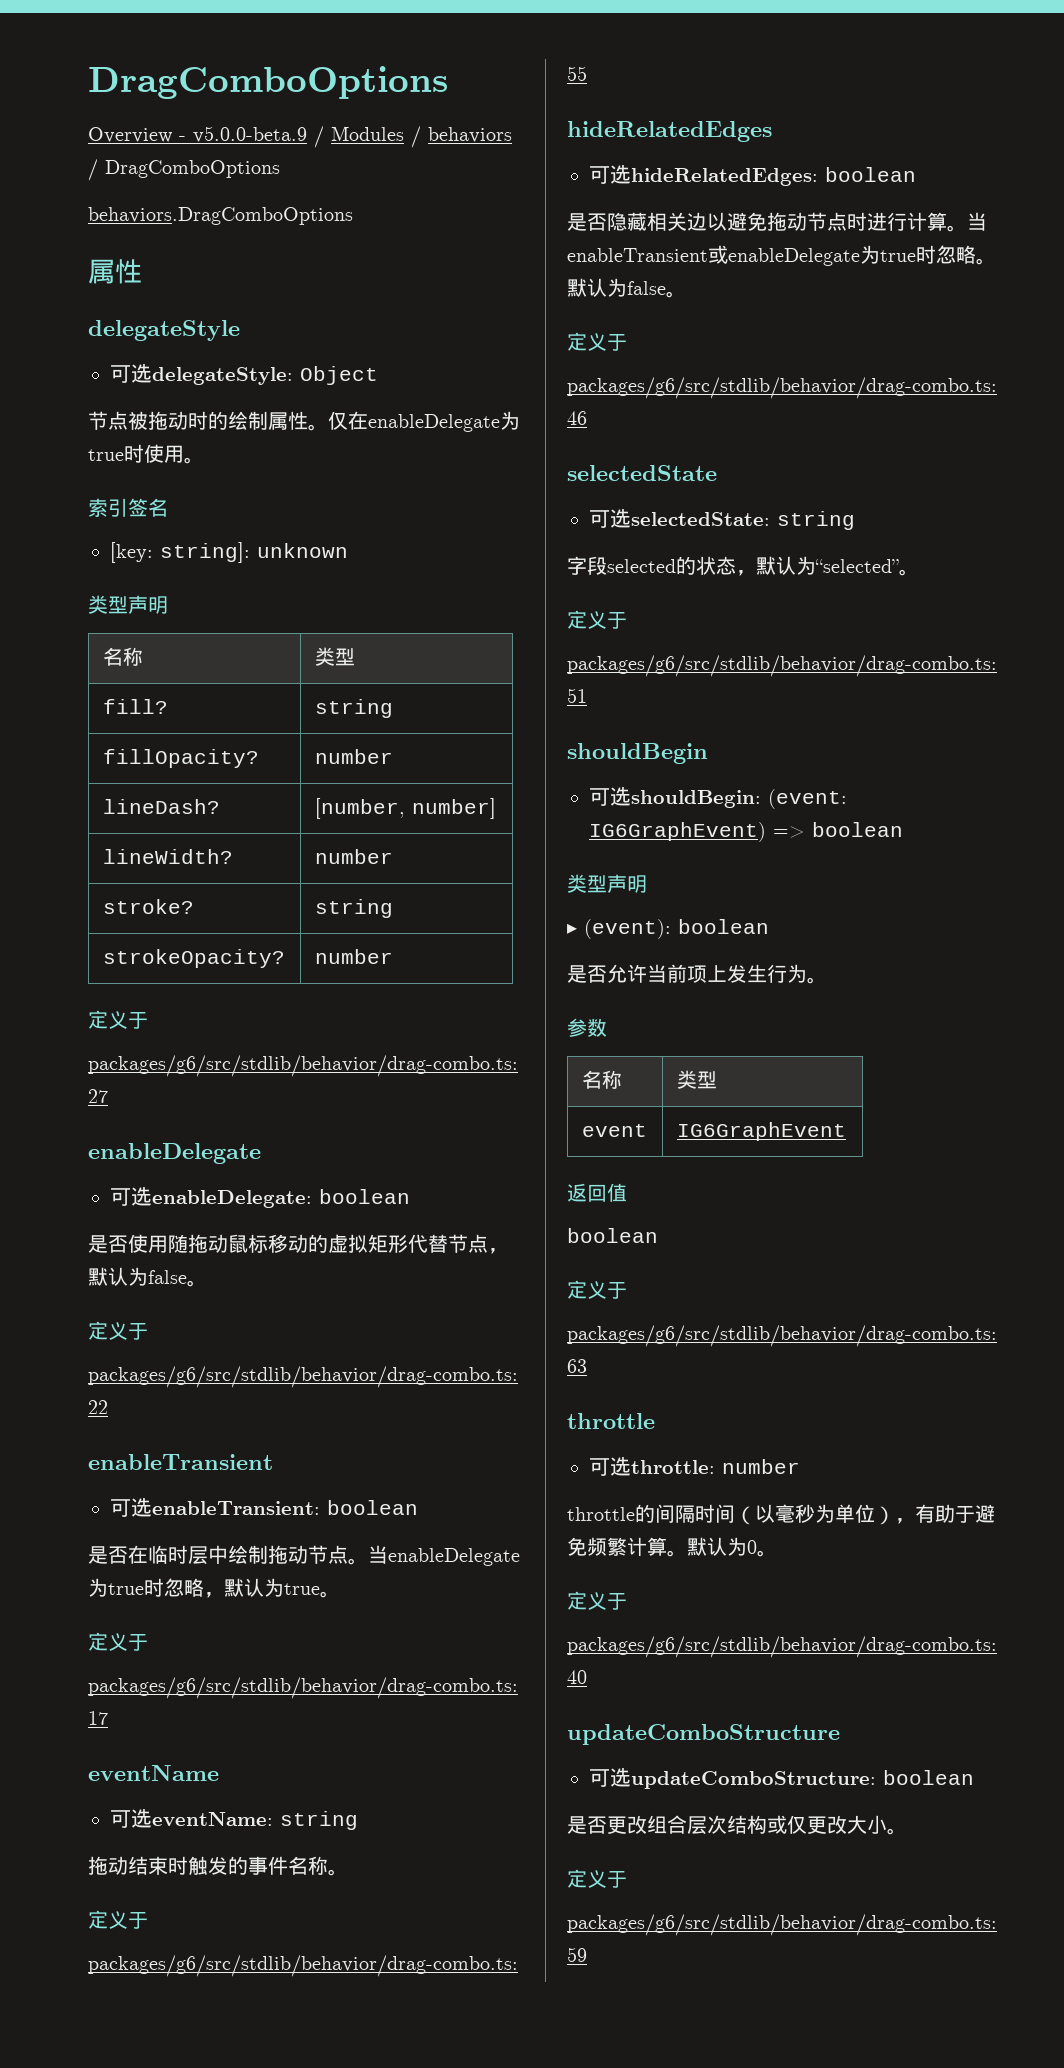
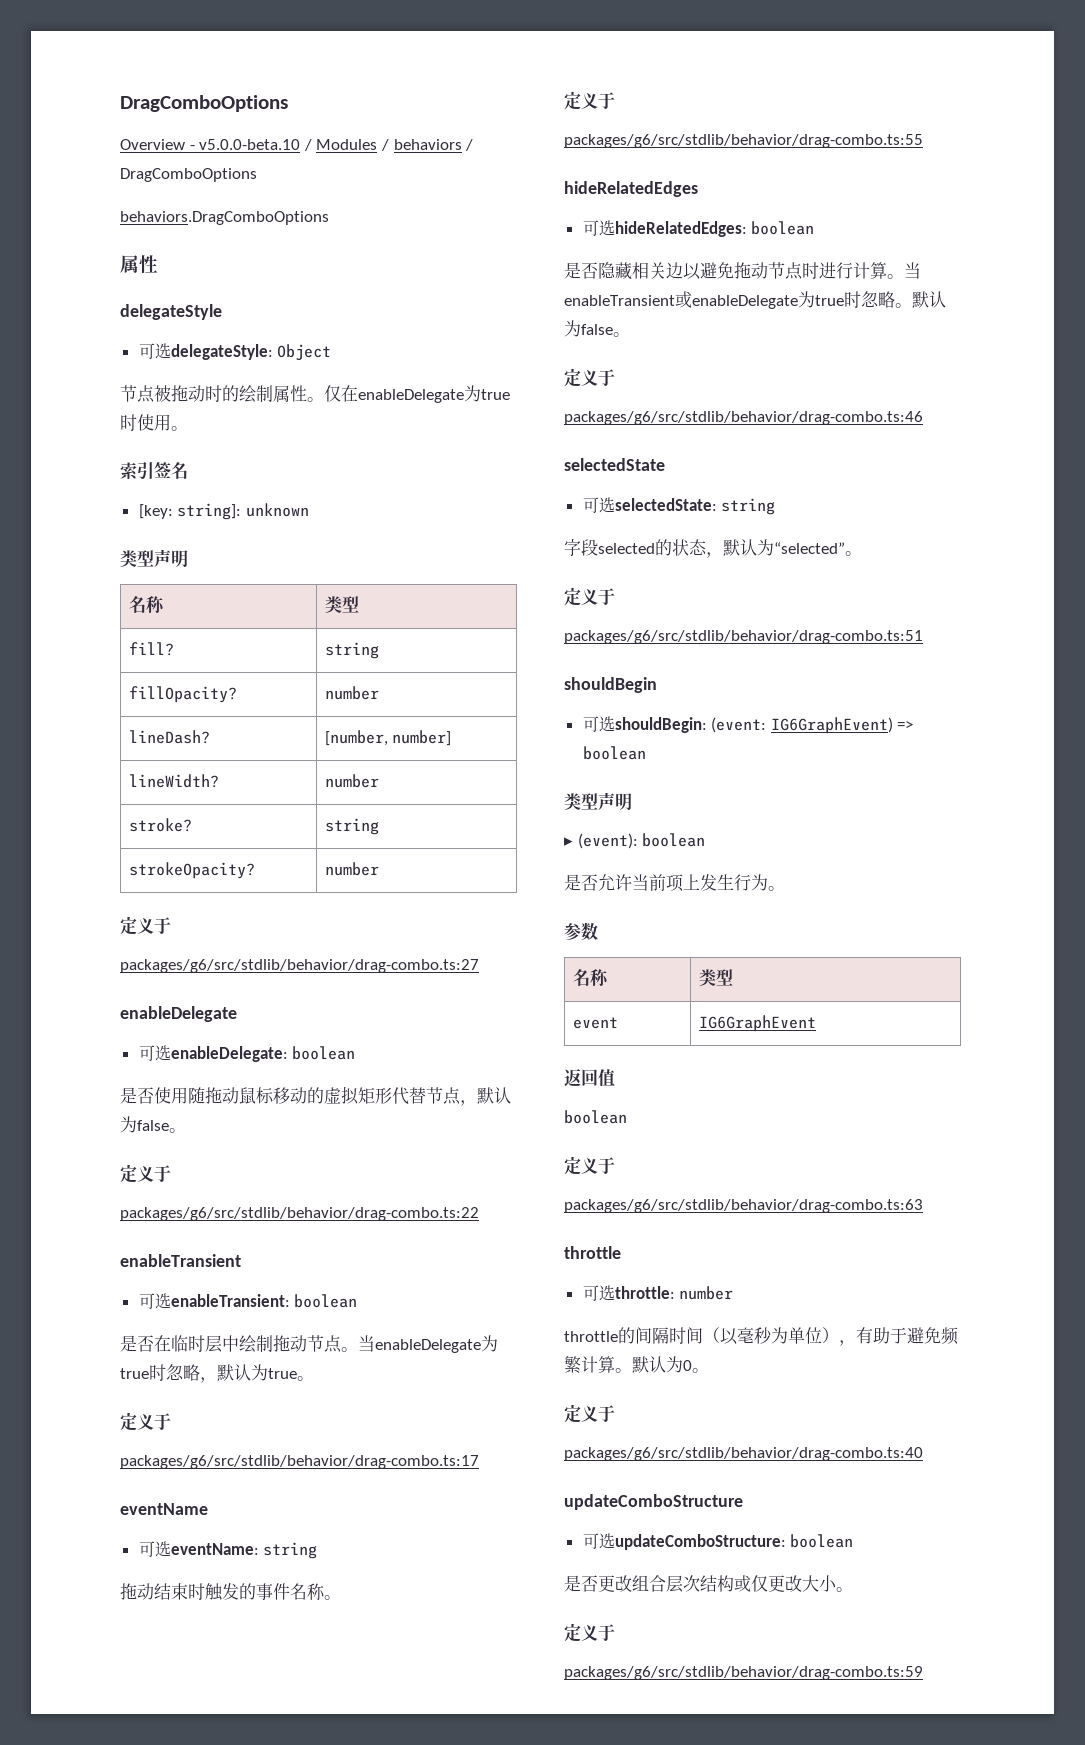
- Overview - v5.0.0-beta.9 / Modules / behaviors / DragComboOptions
+ Overview - v5.0.0-beta.10 / Modules / behaviors / DragComboOptions

